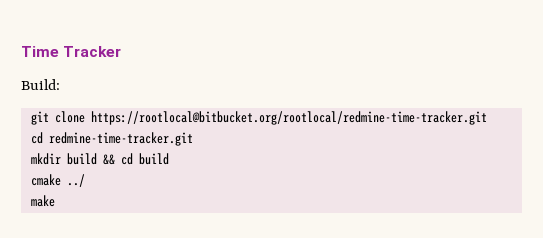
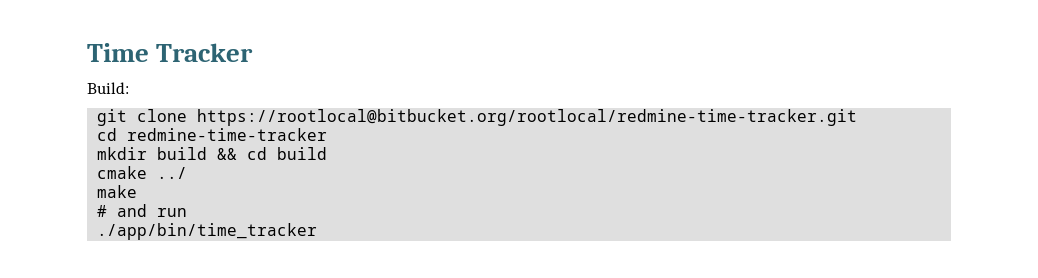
- cd redmine-time-tracker.git
+ cd redmine-time-tracker
+ # and run
+ ./app/bin/time_tracker

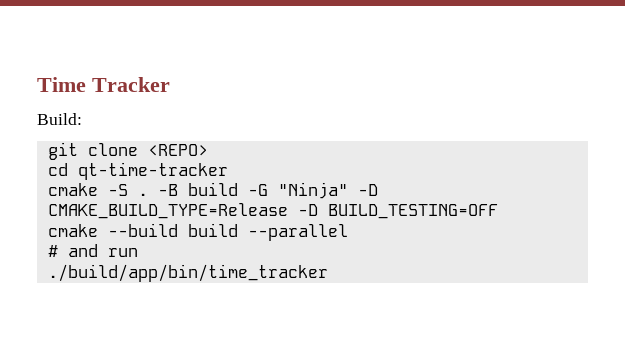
- git clone https://rootlocal@bitbucket.org/rootlocal/redmine-time-tracker.git
- cd redmine-time-tracker
- mkdir build && cd build
- cmake ../
- make
+ git clone <REPO>
+ cd qt-time-tracker
+ cmake -S . -B build -G "Ninja" -D CMAKE_BUILD_TYPE=Release -D BUILD_TESTING=OFF
+ cmake --build build --parallel
- ./app/bin/time_tracker
+ ./build/app/bin/time_tracker

